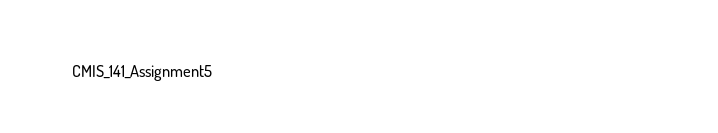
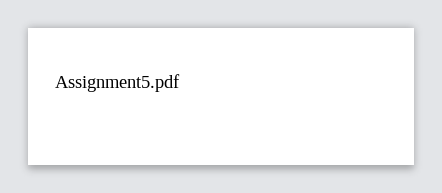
- CMIS_141_Assignment5
+ Assignment5.pdf

